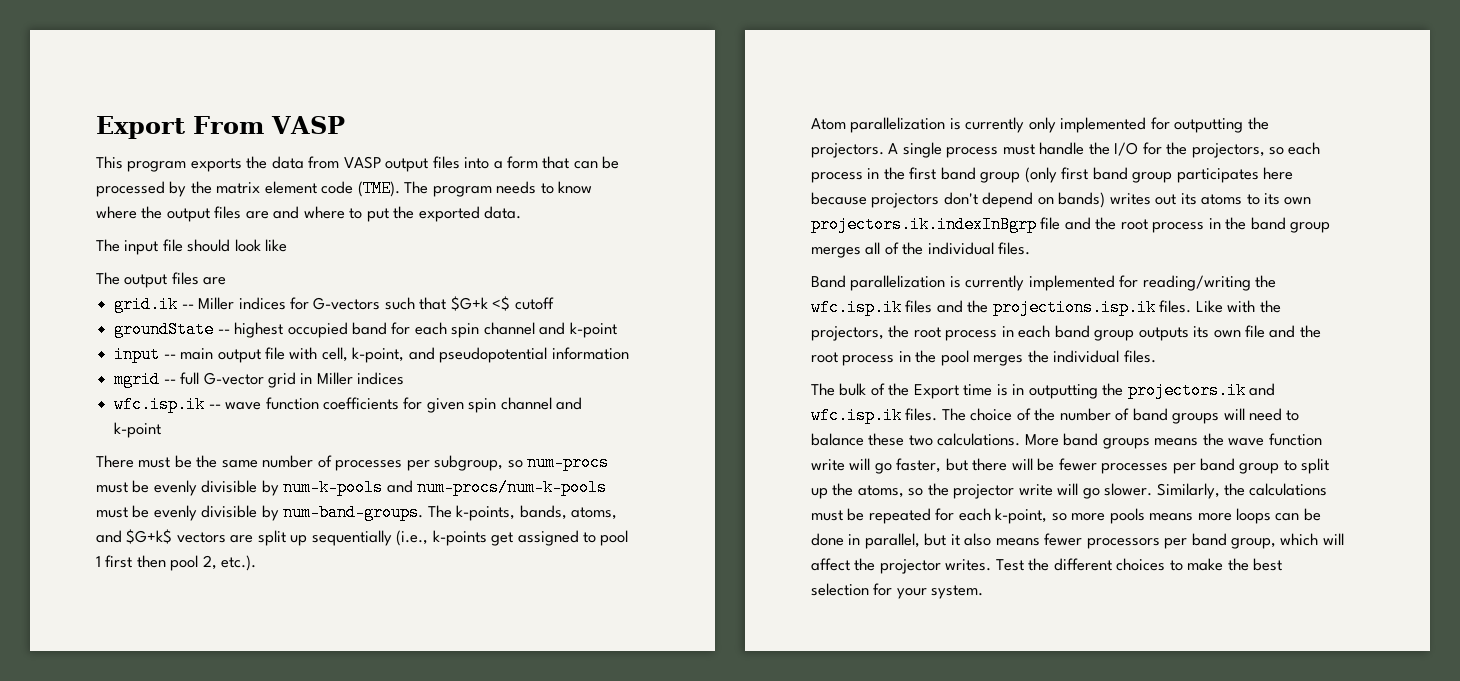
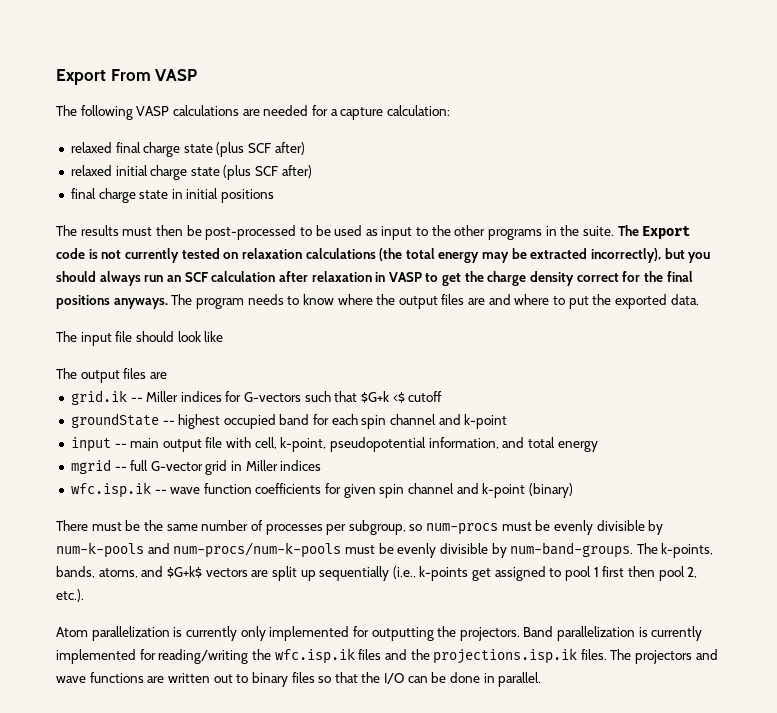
- This program exports the data from VASP output files into a form that can be processed by the matrix element code (TME).
+ The following VASP calculations are needed for a capture calculation:
+ relaxed final charge state (plus SCF after)
+ relaxed initial charge state (plus SCF after)
+ final charge state in initial positions
+ The results must then be post-processed to be used as input to the other programs in the suite. The Export code is not currently tested on relaxation calculations (the total energy may be extracted incorrectly), but you should always run an SCF calculation after relaxation in VASP to get the charge density correct for the final positions anyways.
- input -- main output file with cell, k-point, and pseudopotential information
+ input -- main output file with cell, k-point, pseudopotential information, and total energy
- wfc.isp.ik -- wave function coefficients for given spin channel and k-point
+ wfc.isp.ik -- wave function coefficients for given spin channel and k-point (binary)
- Atom parallelization is currently only implemented for outputting the projectors. A single process must handle the I/O for the projectors, so each process in the first band group (only first band group participates here because projectors don't depend on bands) writes out its atoms to its own projectors.ik.indexInBgrp file and the root process in the band group merges all of the individual files.
- Band parallelization is currently implemented for reading/writing the wfc.isp.ik files and the projections.isp.ik files.
+ Atom parallelization is currently only implemented for outputting the projectors. Band parallelization is currently implemented for reading/writing the wfc.isp.ik files and the projections.isp.ik files.
- Like with the projectors, the root process in each band group outputs its own file and the root process in the pool merges the individual files.
- The bulk of the Export time is in outputting the projectors.ik and wfc.isp.ik files. The choice of the number of band groups will need to balance these two calculations. More band groups means the wave function write will go faster, but there will be fewer processes per band group to split up the atoms, so the projector write will go slower. Similarly, the calculations must be repeated for each k-point, so more pools means more loops can be done in parallel, but it also means fewer processors per band group, which will affect the projector writes. Test the different choices to make the best selection for your system.
+ The projectors and wave functions are written out to binary files so that the I/O can be done in parallel.

